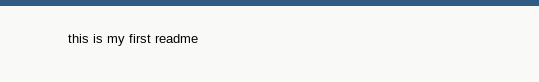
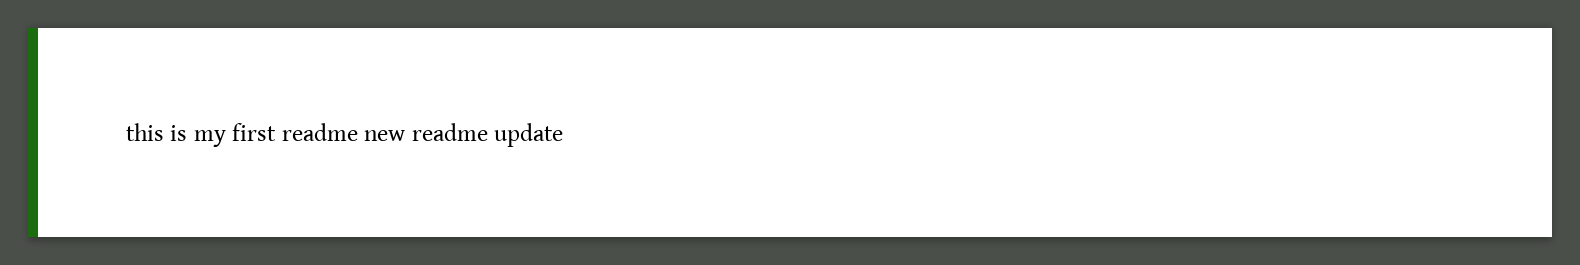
- this is my first readme
+ this is my first readme new readme update

